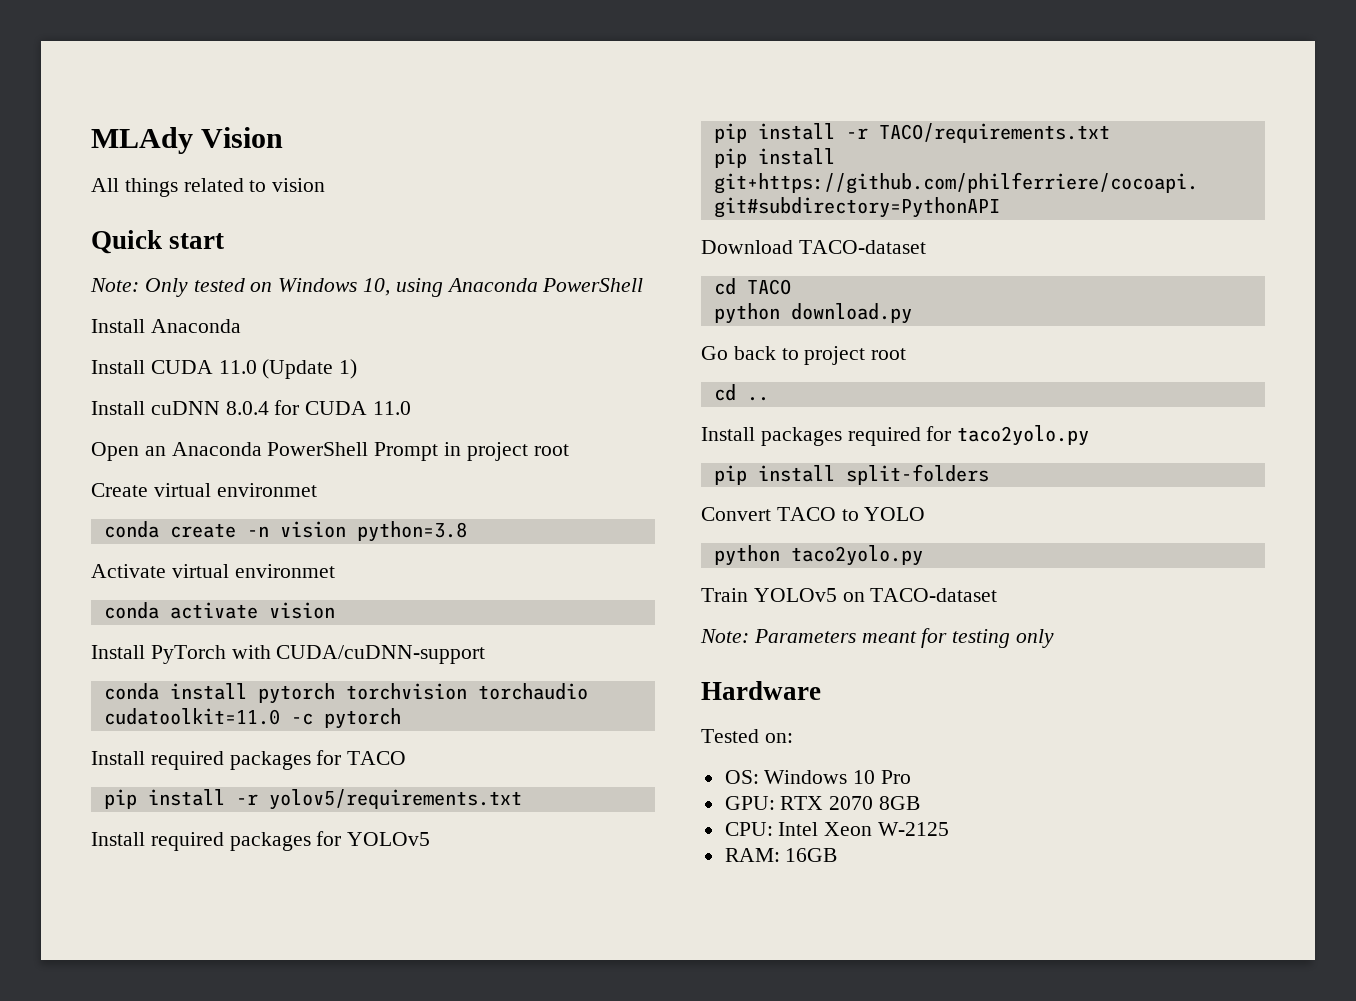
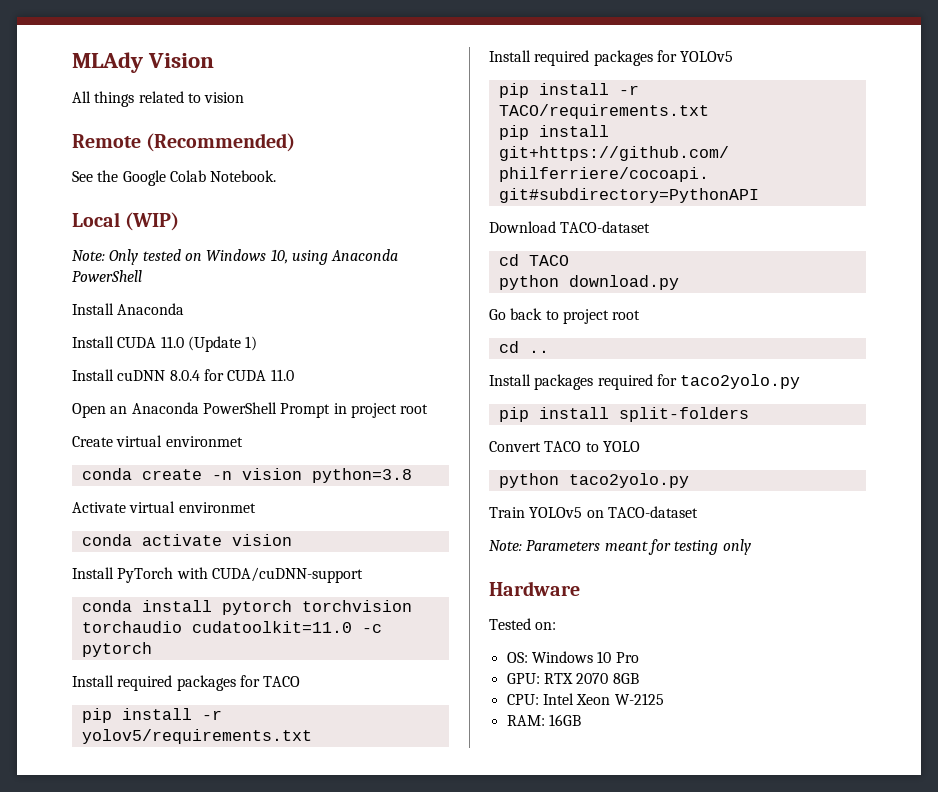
- Quick start
+ Remote (Recommended)
+ See the Google Colab Notebook.
+ Local (WIP)

